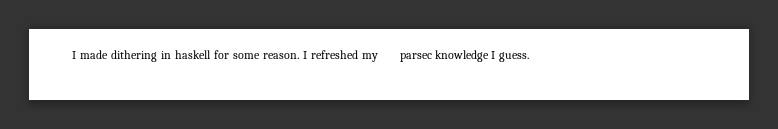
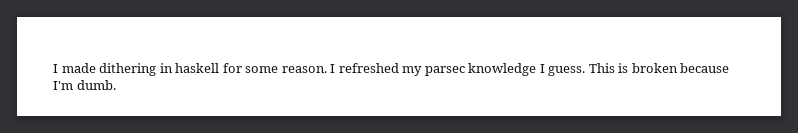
+ This is broken because I'm dumb.

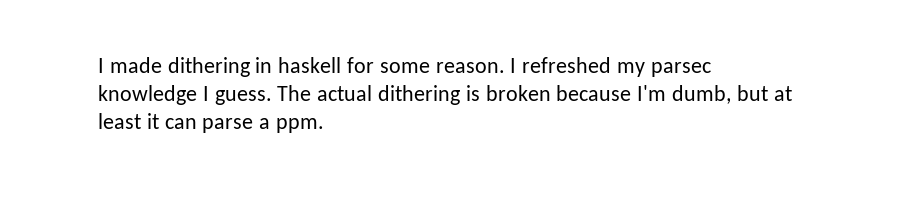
- This is broken because I'm dumb.
+ The actual dithering is broken because I'm dumb, but at least it can parse a ppm.

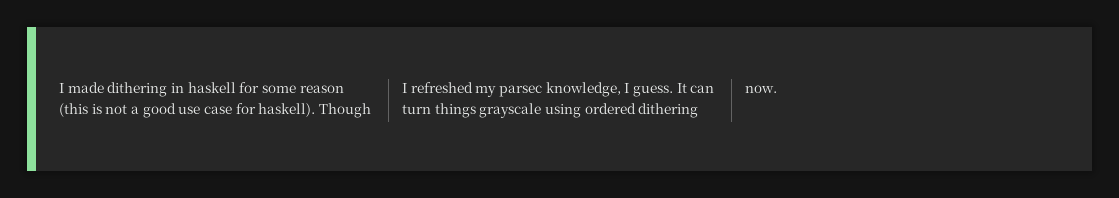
- I made dithering in haskell for some reason. I refreshed my parsec knowledge I guess.
+ I made dithering in haskell for some reason (this is not a good use case for haskell). Though I refreshed my parsec knowledge, I guess.
- The actual dithering is broken because I'm dumb, but at least it can parse a ppm.
+ It can turn things grayscale using ordered dithering now.

